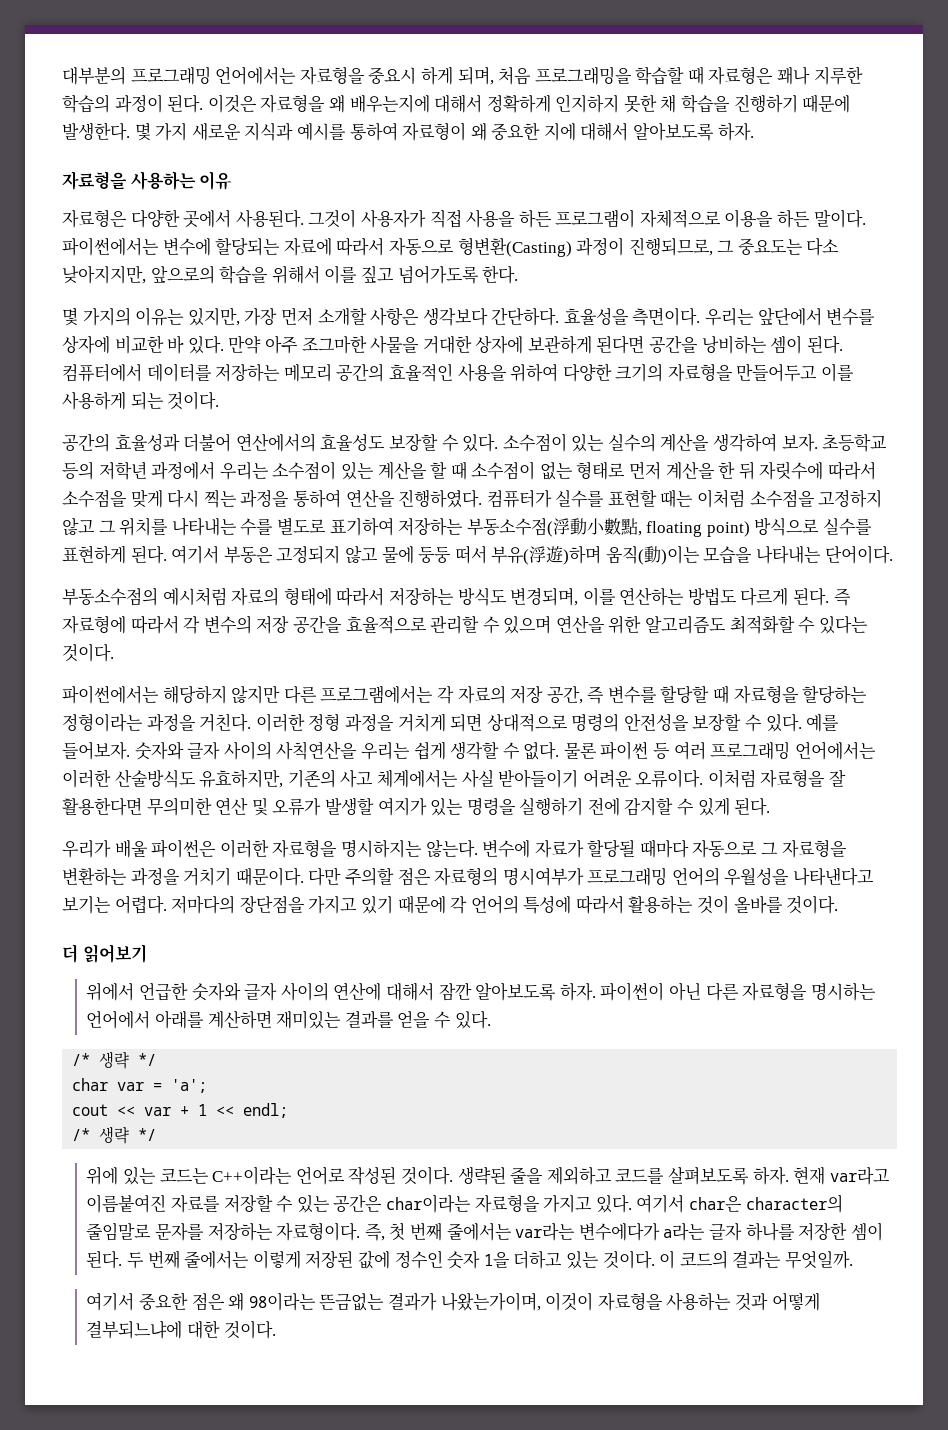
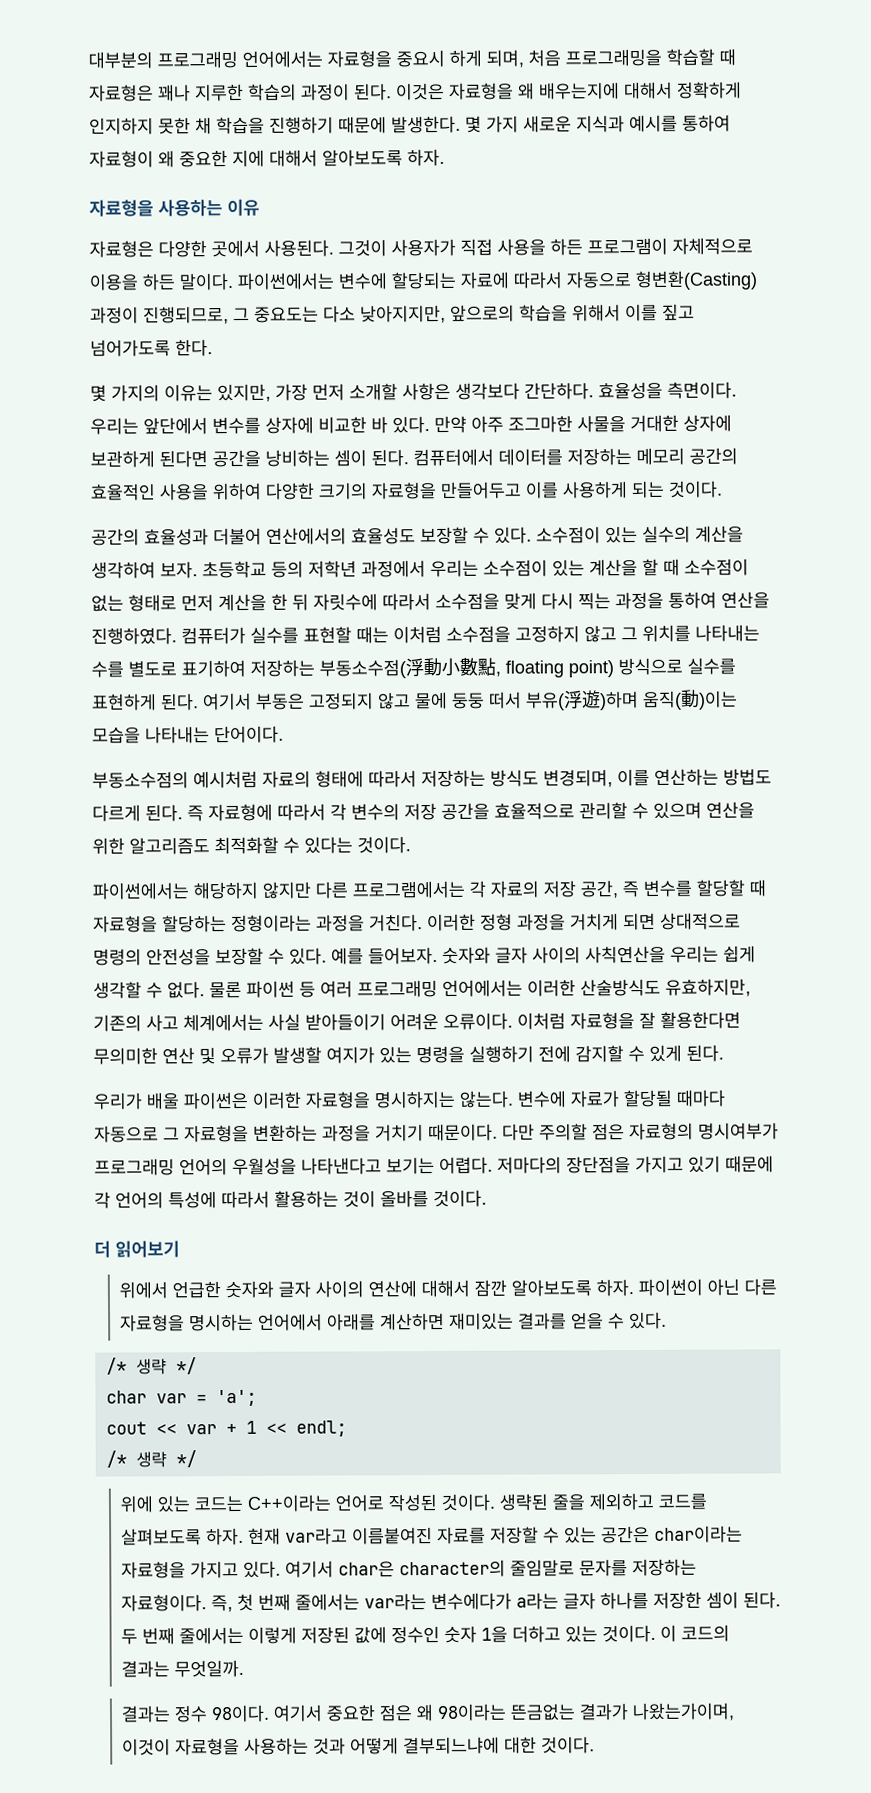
+ 결과는 정수 98이다.

